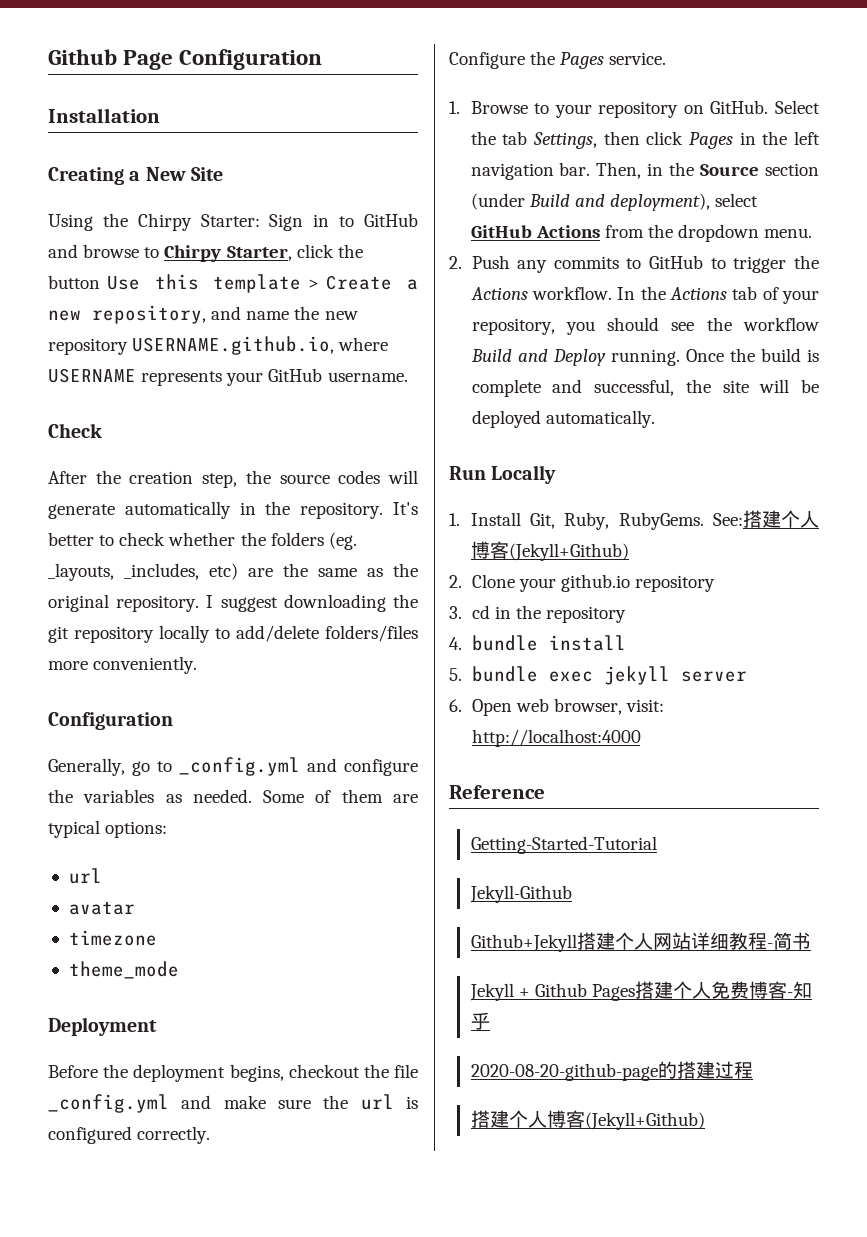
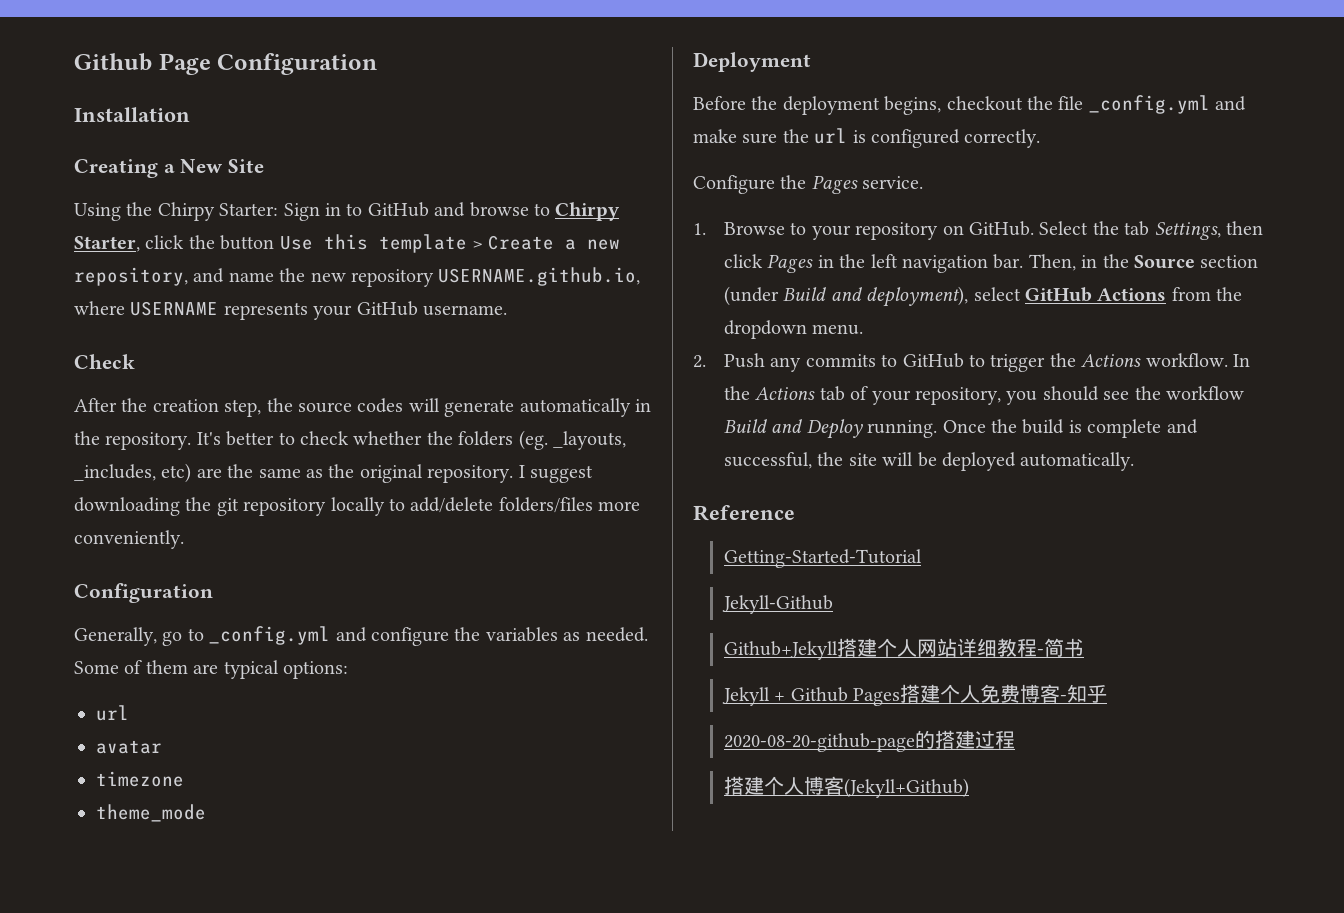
- Run Locally
- 1. Install Git, Ruby, RubyGems. See:搭建个人博客(Jekyll+Github)
- 2. Clone your github.io repository
- 3. cd in the repository
- 4. bundle install
- 5. bundle exec jekyll server
- 6. Open web browser, visit: http://localhost:4000

